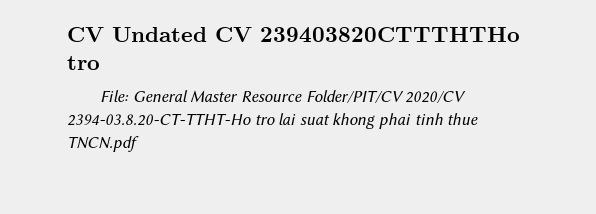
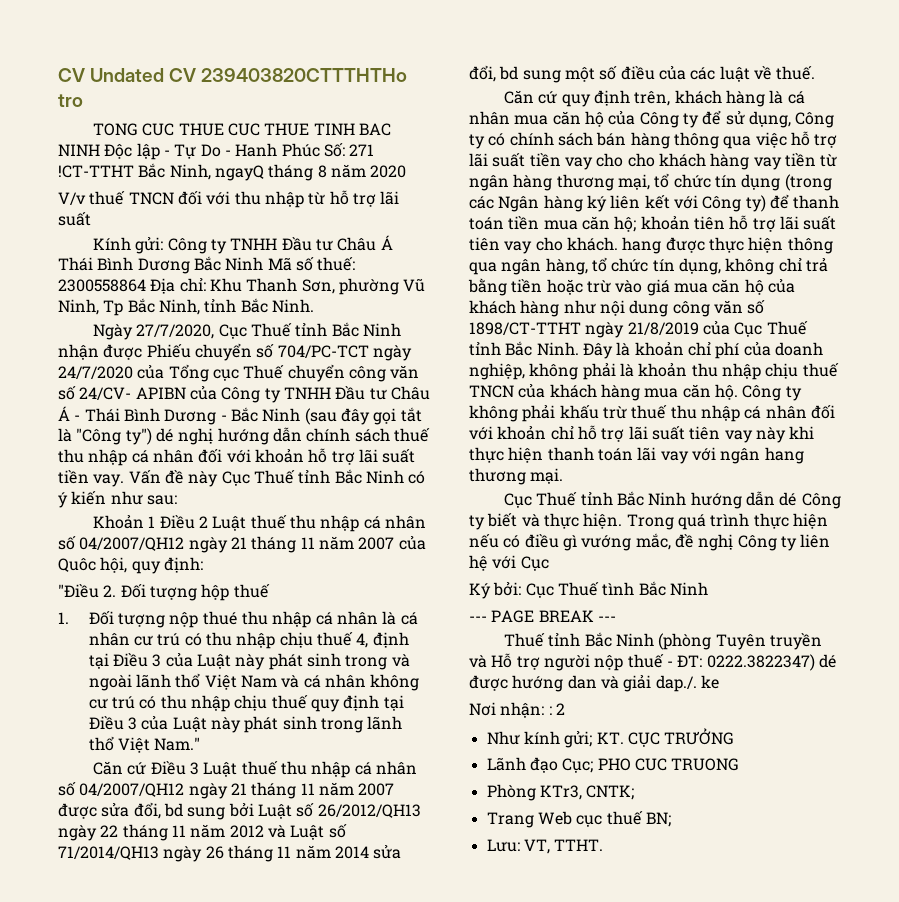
- File: General Master Resource Folder/PIT/CV 2020/CV 2394-03.8.20-CT-TTHT-Ho tro lai suat khong phai tinh thue TNCN.pdf
+ TONG CUC THUE CUC THUE TINH BAC NINH Độc lập - Tự Do - Hanh Phúc Số: 271 !CT-TTHT Bắc Ninh, ngayQ tháng 8 năm 2020
+ V/v thuế TNCN đối với thu nhập từ hỗ trợ lãi suất
+ Kính gửi: Công ty TNHH Đầu tư Châu Á Thái Bình Dương Bắc Ninh Mã số thuế: 2300558864 Địa chỉ: Khu Thanh Sơn, phường Vũ Ninh, Tp Bắc Ninh, tỉnh Bắc Ninh.
+ Ngày 27/7/2020, Cục Thuế tỉnh Bắc Ninh nhận được Phiếu chuyển số 704/PC-TCT ngày 24/7/2020 của Tổng cục Thuế chuyển công văn số 24/CV- APIBN của Công ty TNHH Đầu tư Châu Á - Thái Bình Dương - Bắc Ninh (sau đây gọi tắt là "Công ty") dé nghị hướng dẫn chính sách thuế thu nhập cá nhân đối với khoản hỗ trợ lãi suất tiền vay. Vấn đề này Cục Thuế tỉnh Bắc Ninh có ý kiến như sau:
+ Khoản 1 Điều 2 Luật thuế thu nhập cá nhân số 04/2007/QH12 ngày 21 tháng 11 năm 2007 của Quôc hội, quy định:
+ "Điều 2. Đối tượng hộp thuế
+ 1. Đối tượng nộp thué thu nhập cá nhân là cá nhân cư trú có thu nhập chịu thuế 4, định tại Điều 3 của Luật này phát sinh trong và ngoài lãnh thổ Việt Nam và cá nhân không cư trú có thu nhập chịu thuế quy định tại Điều 3 của Luật này phát sinh trong lãnh thổ Việt Nam."
+ Căn cứ Điều 3 Luật thuế thu nhập cá nhân số 04/2007/QH12 ngày 21 tháng 11 năm 2007 được sửa đổi, bd sung bởi Luật số 26/2012/QH13 ngày 22 tháng 11 năm 2012 và Luật số 71/2014/QH13 ngày 26 tháng 11 năm 2014 sửa đổi, bd sung một số điều của các luật về thuế.
+ Căn cứ quy định trên, khách hàng là cá nhân mua căn hộ của Công ty để sử dụng, Công ty có chính sách bán hàng thông qua việc hỗ trợ lãi suất tiền vay cho cho khách hàng vay tiền từ ngân hàng thương mại, tổ chức tín dụng (trong các Ngân hàng ký liên kết với Công ty) để thanh toán tiền mua căn hộ; khoản tiên hỗ trợ lãi suất tiên vay cho khách. hang được thực hiện thông qua ngân hàng, tổ chức tín dụng, không chỉ trả bằng tiền hoặc trừ vào giá mua căn hộ của khách hàng như nội dung công văn số 1898/CT-TTHT ngày 21/8/2019 của Cục Thuế tỉnh Bắc Ninh. Đây là khoản chỉ phí của doanh nghiệp, không phải là khoản thu nhập chịu thuế TNCN của khách hàng mua căn hộ. Công ty không phải khấu trừ thuế thu nhập cá nhân đối với khoản chỉ hỗ trợ lãi suất tiên vay này khi thực hiện thanh toán lãi vay với ngân hang thương mại.
+ Cục Thuế tỉnh Bắc Ninh hướng dẫn dé Công ty biết và thực hiện. Trong quá trình thực hiện nếu có điều gì vướng mắc, đề nghị Công ty liên hệ với Cục
+ Ký bởi: Cục Thuế tình Bắc Ninh
+ --- PAGE BREAK ---
+ Thuế tỉnh Bắc Ninh (phòng Tuyên truyền và Hỗ trợ người nộp thuế - ĐT: 0222.3822347) dé được hướng dan và giải dap./. ke
+ Nơi nhận: : 2
+ Như kính gửi; KT. CỤC TRƯỞNG
+ Lãnh đạo Cục; PHO CUC TRUONG
+ Phòng KTr3, CNTK;
+ Trang Web cục thuế BN;
+ Lưu: VT, TTHT.

